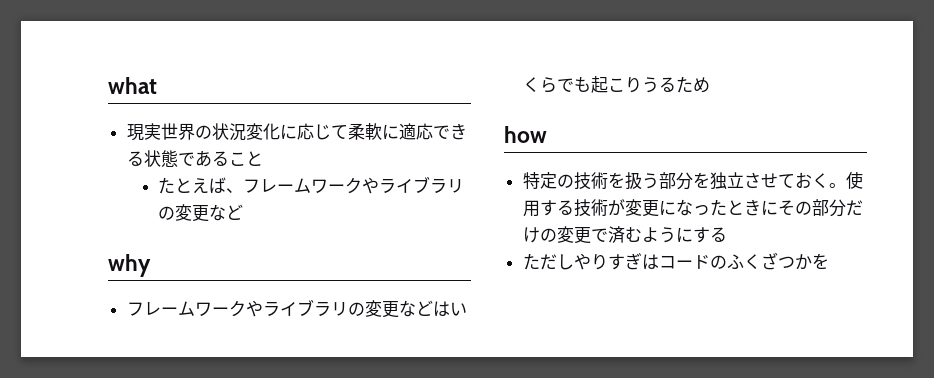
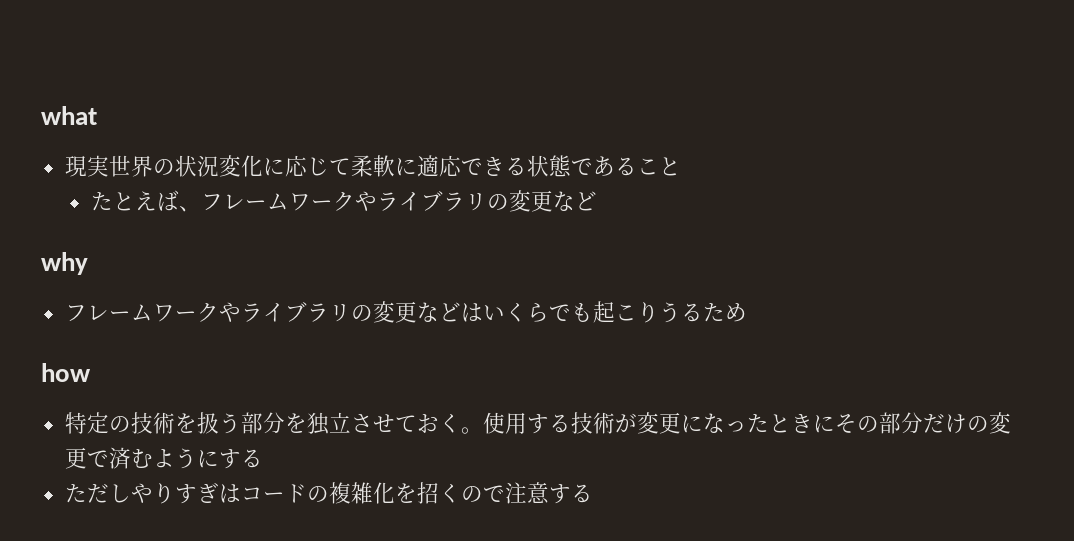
- ただしやりすぎはコードのふくざつかを
+ ただしやりすぎはコードの複雑化を招くので注意する

